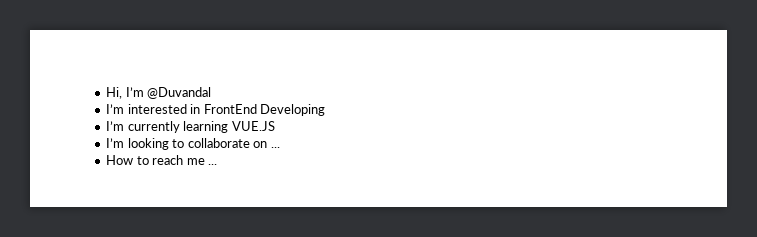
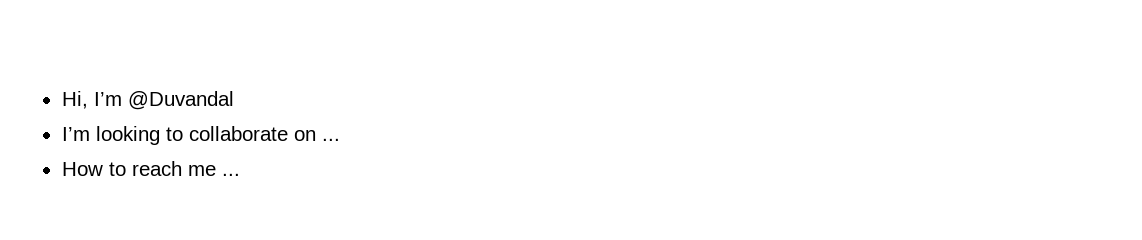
- I’m interested in FrontEnd Developing
- I’m currently learning VUE.JS

